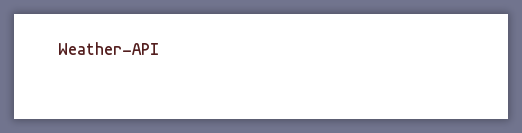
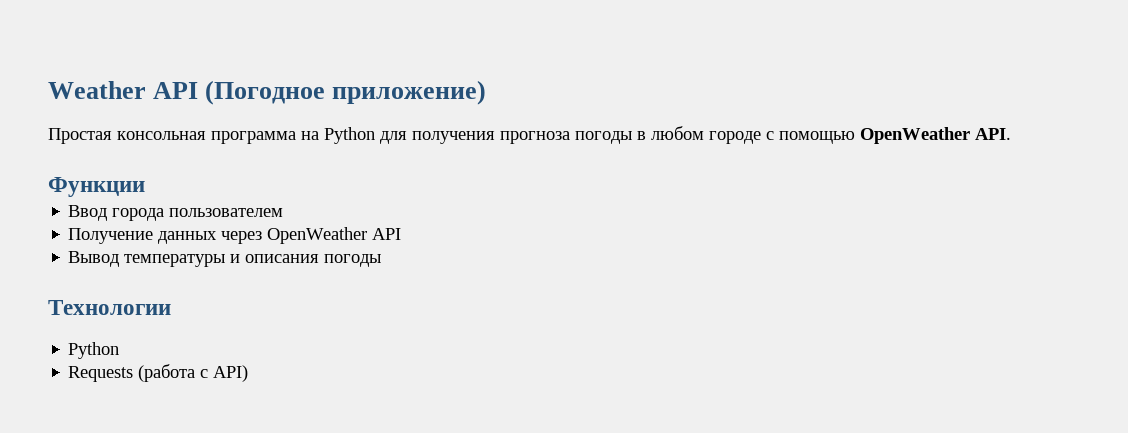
- Weather-API
+ Weather API (Погодное приложение)
+ Простая консольная программа на Python для получения прогноза погоды в любом городе с помощью OpenWeather API.
+ Функции
+ Ввод города пользователем
+ Получение данных через OpenWeather API
+ Вывод температуры и описания погоды
+ Технологии
+ Python
+ Requests (работа с API)

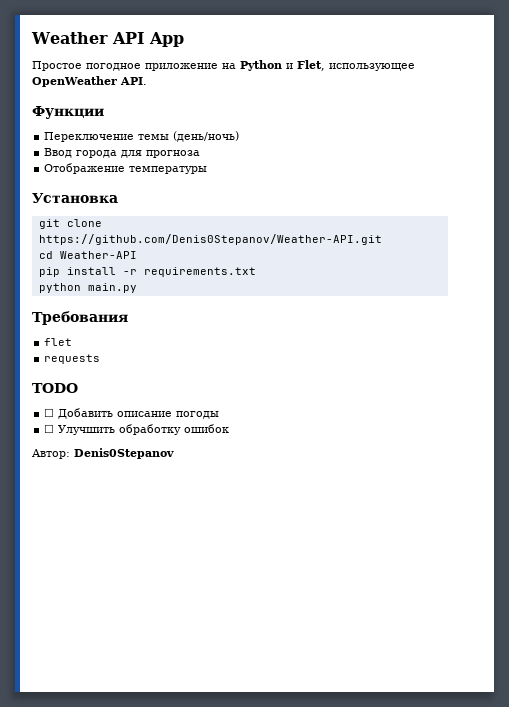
- Weather API (Погодное приложение)
- Простая консольная программа на Python для получения прогноза погоды в любом городе с помощью OpenWeather API.
+ Weather API App
+ Простое погодное приложение на Python и Flet, использующее OpenWeather API.
+ Переключение темы (день/ночь)
- Ввод города пользователем
- Получение данных через OpenWeather API
- Вывод температуры и описания погоды
- Технологии
- Python
- Requests (работа с API)
+ Ввод города для прогноза
+ Отображение температуры
+ Установка
+ git clone https://github.com/Denis0Stepanov/Weather-API.git
+ cd Weather-API
+ pip install -r requirements.txt
+ python main.py
+ Требования
+ flet
+ requests
+ TODO
+ ☐ Добавить описание погоды
+ ☐ Улучшить обработку ошибок
+ Автор: Denis0Stepanov

